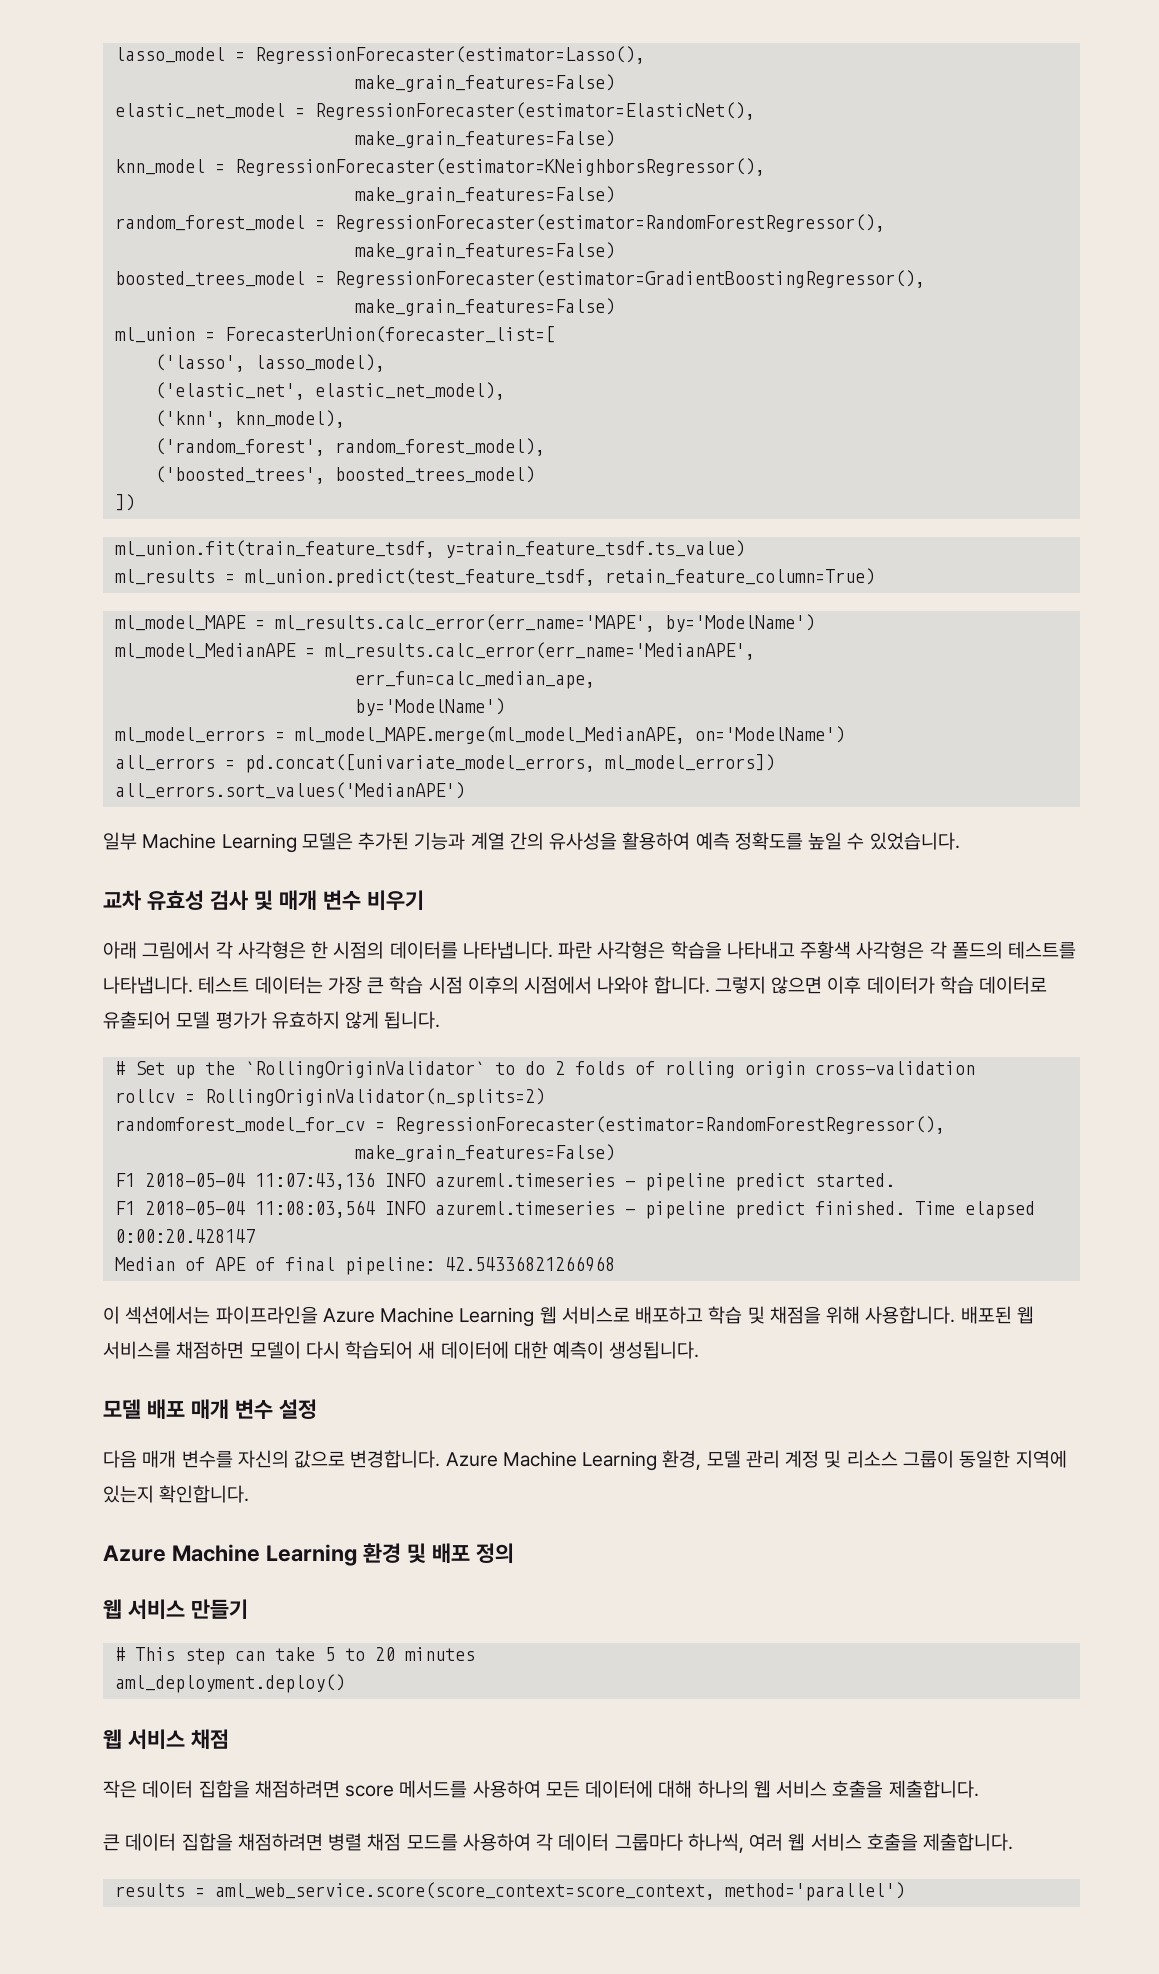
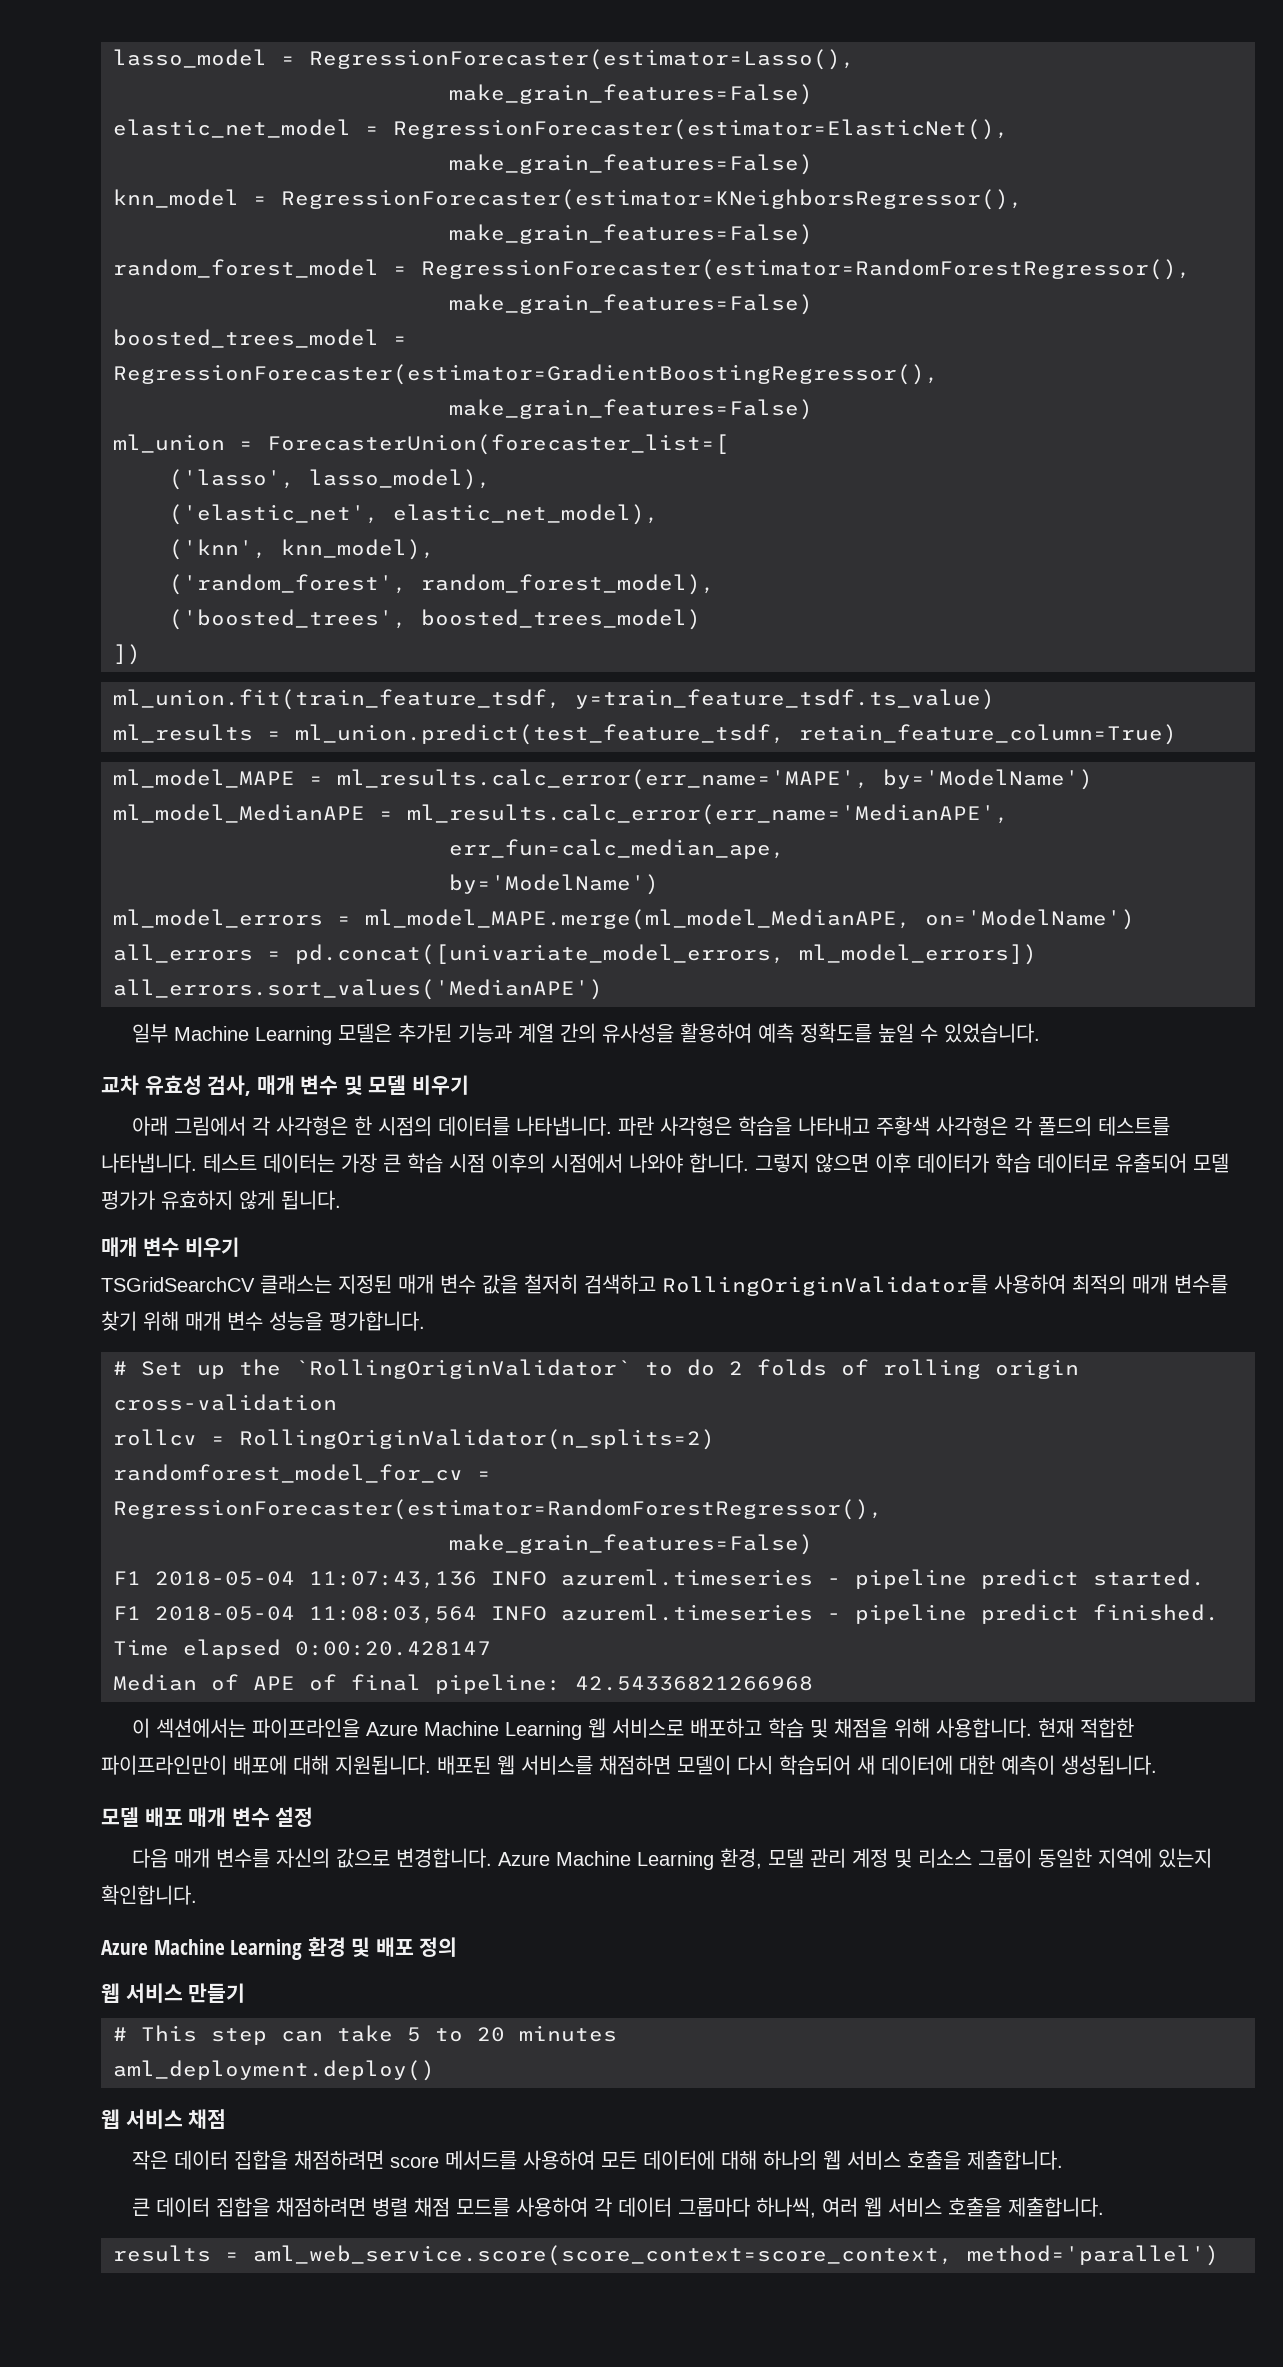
- 교차 유효성 검사 및 매개 변수 비우기
+ 교차 유효성 검사, 매개 변수 및 모델 비우기
+ 매개 변수 비우기
+ TSGridSearchCV 클래스는 지정된 매개 변수 값을 철저히 검색하고 RollingOriginValidator를 사용하여 최적의 매개 변수를 찾기 위해 매개 변수 성능을 평가합니다.
+ 현재 적합한 파이프라인만이 배포에 대해 지원됩니다.

